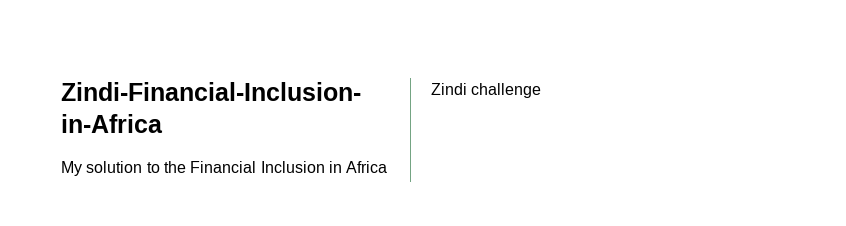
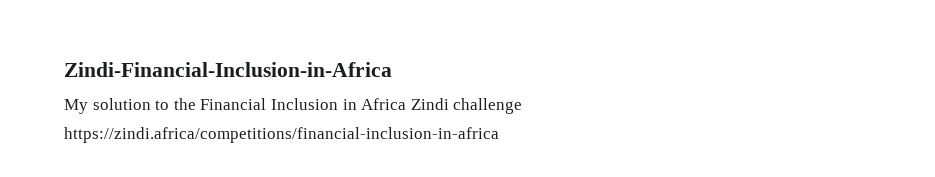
- My solution to the Financial Inclusion in Africa Zindi challenge
+ My solution to the Financial Inclusion in Africa Zindi challenge https://zindi.africa/competitions/financial-inclusion-in-africa

